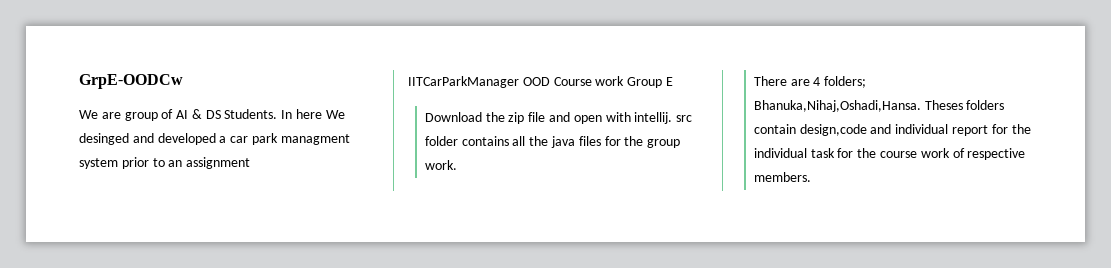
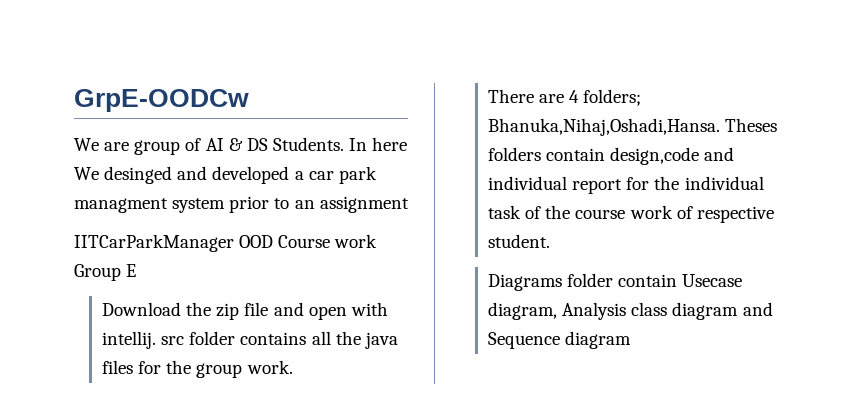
- Theses folders contain design,code and individual report for the individual task for the course work of respective members.
+ Theses folders contain design,code and individual report for the individual task of the course work of respective student.
+ Diagrams folder contain Usecase diagram, Analysis class diagram and Sequence diagram

